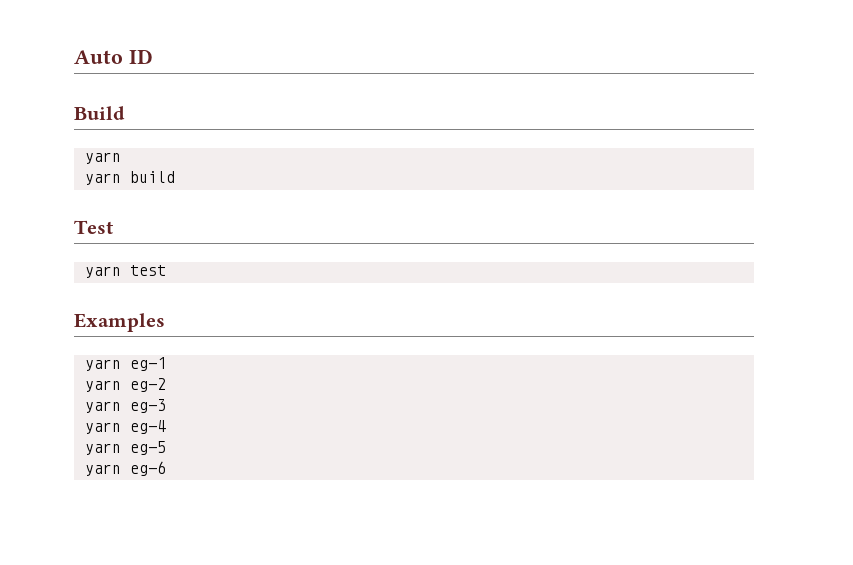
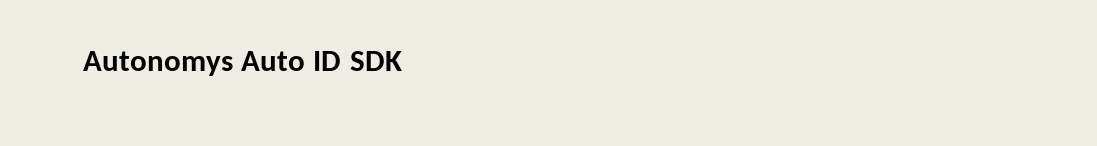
- Auto ID
- Build
- yarn
- yarn build
- Test
- yarn test
- Examples
- yarn eg-1
- yarn eg-2
- yarn eg-3
- yarn eg-4
- yarn eg-5
- yarn eg-6
+ Autonomys Auto ID SDK

